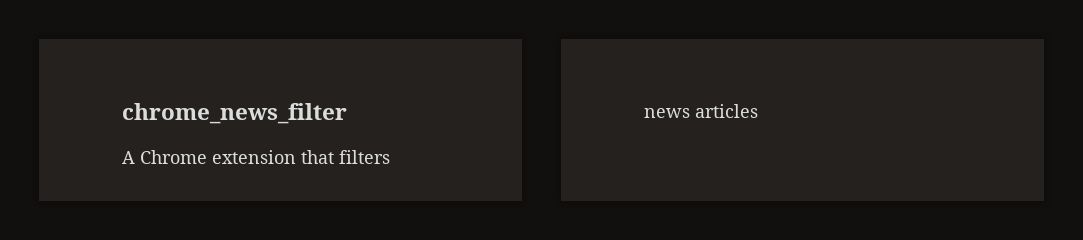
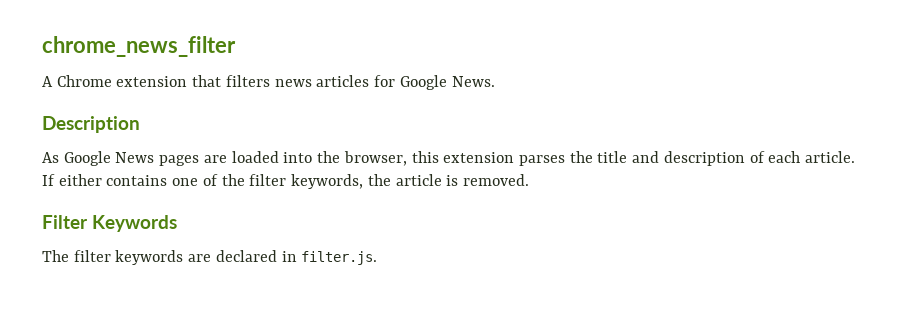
- A Chrome extension that filters news articles
+ A Chrome extension that filters news articles for Google News.
+ Description
+ As Google News pages are loaded into the browser, this extension parses the title and description of each article. If either contains one of the filter keywords, the article is removed.
+ Filter Keywords
+ The filter keywords are declared in filter.js.

